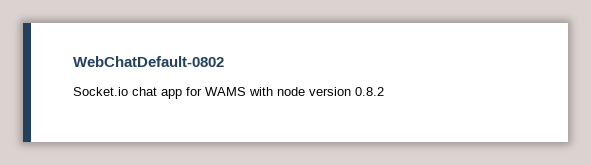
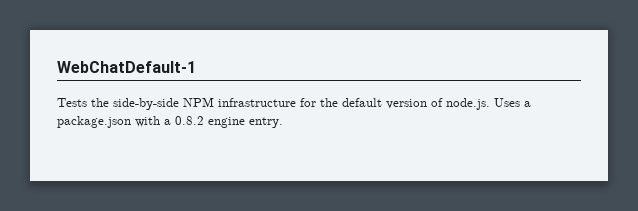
- WebChatDefault-0802
- Socket.io chat app for WAMS with node version 0.8.2
+ WebChatDefault-1
+ Tests the side-by-side NPM infrastructure for the default version of node.js. Uses a package.json with a 0.8.2 engine entry.

